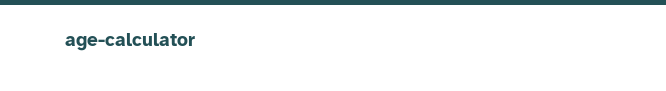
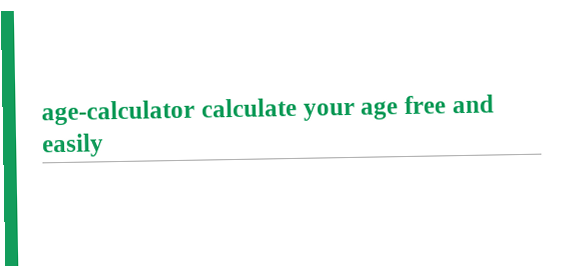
- age-calculator
+ age-calculator calculate your age free and easily

